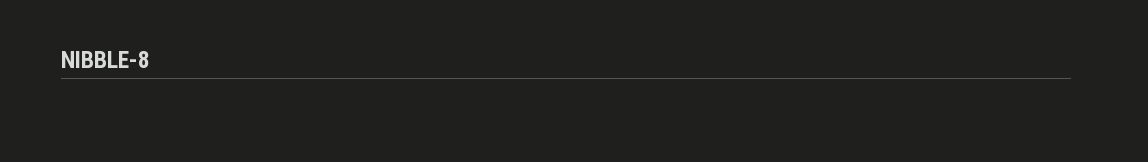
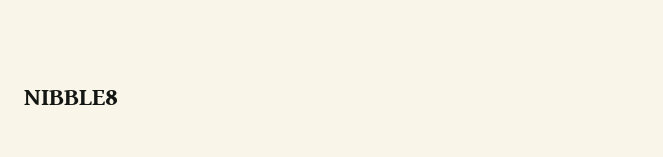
- NIBBLE-8
+ NIBBLE8

